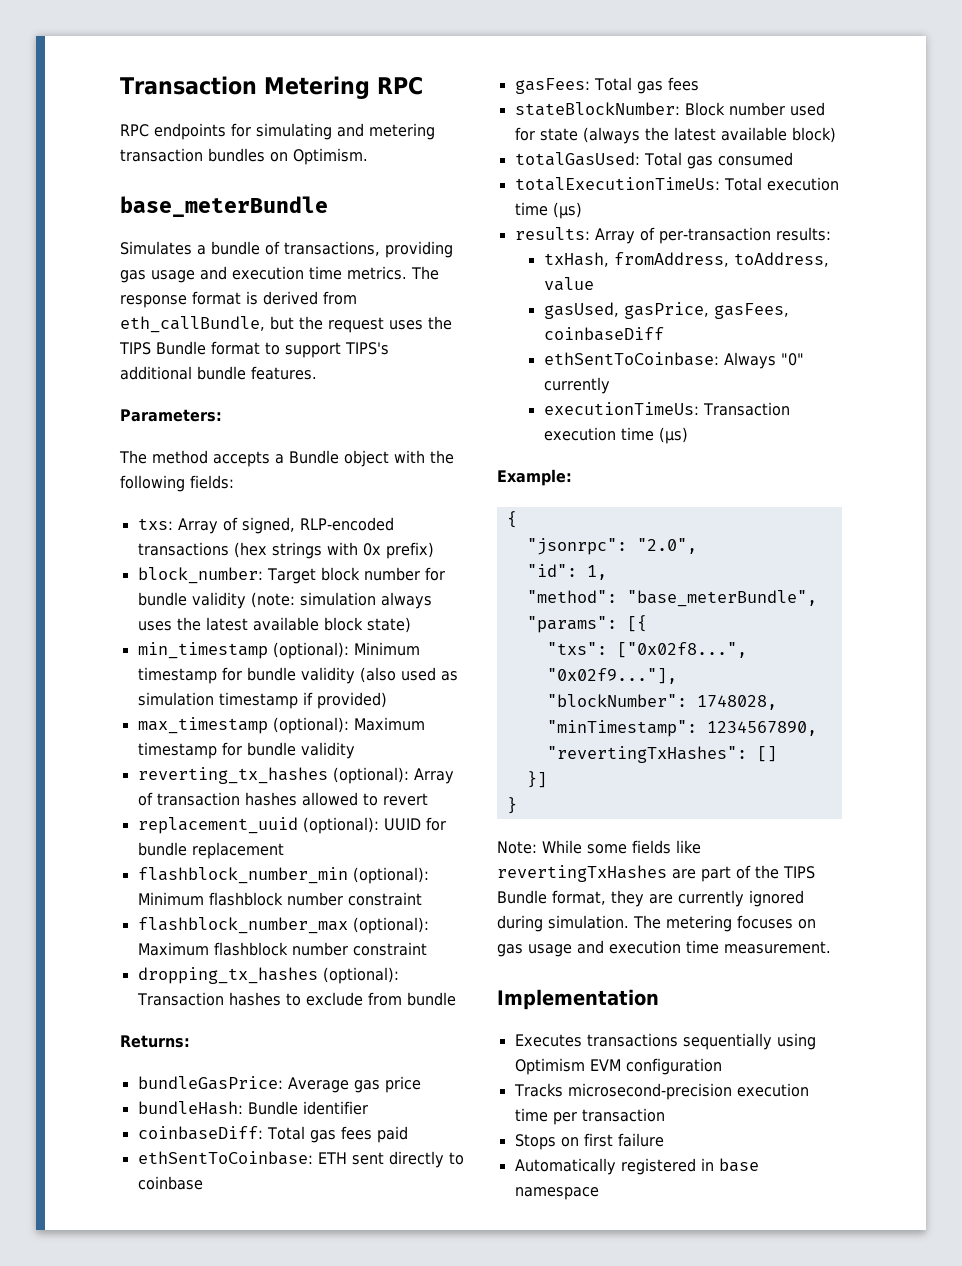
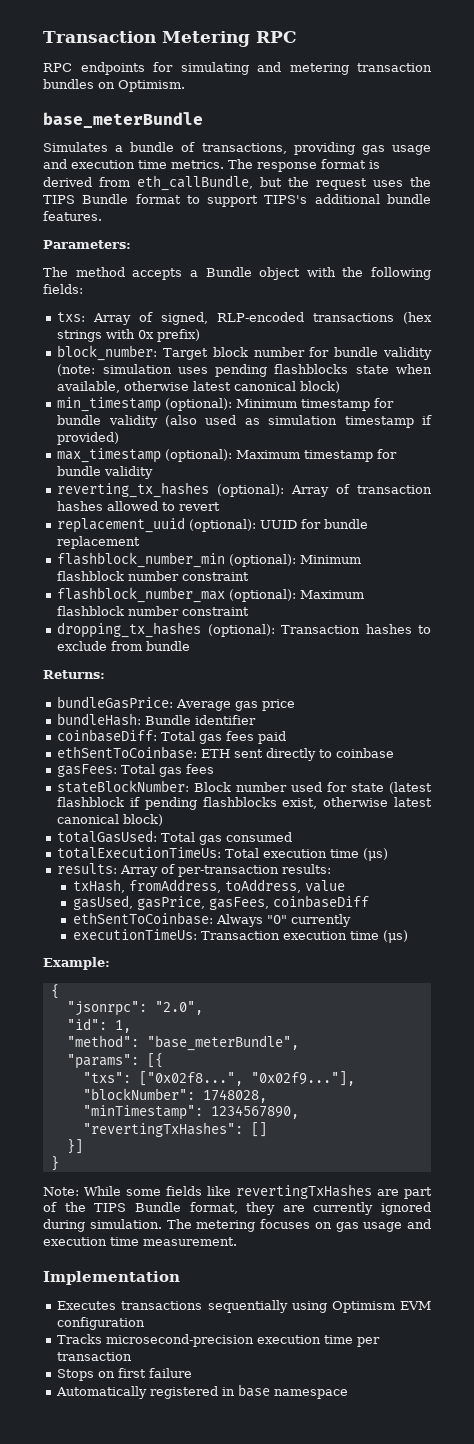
- block_number: Target block number for bundle validity (note: simulation always uses the latest available block state)
+ block_number: Target block number for bundle validity (note: simulation uses pending flashblocks state when available, otherwise latest canonical block)
- stateBlockNumber: Block number used for state (always the latest available block)
+ stateBlockNumber: Block number used for state (latest flashblock if pending flashblocks exist, otherwise latest canonical block)

